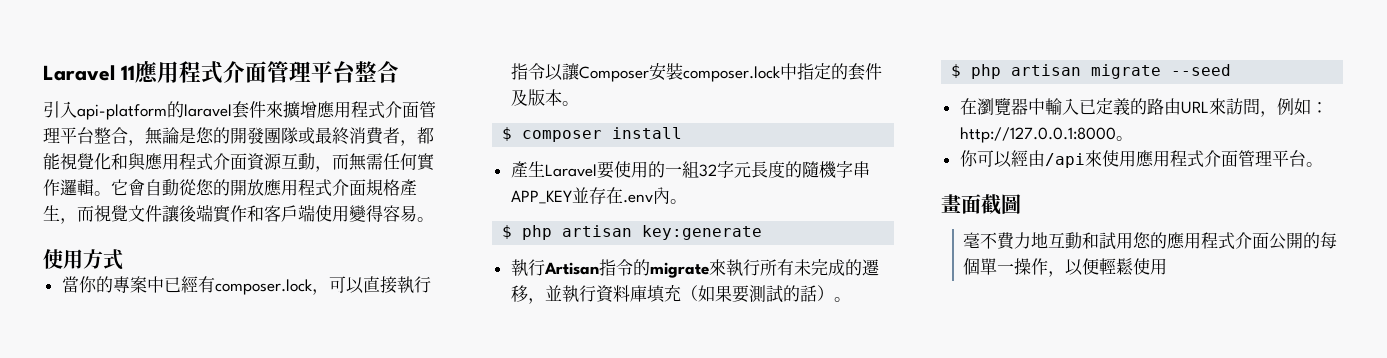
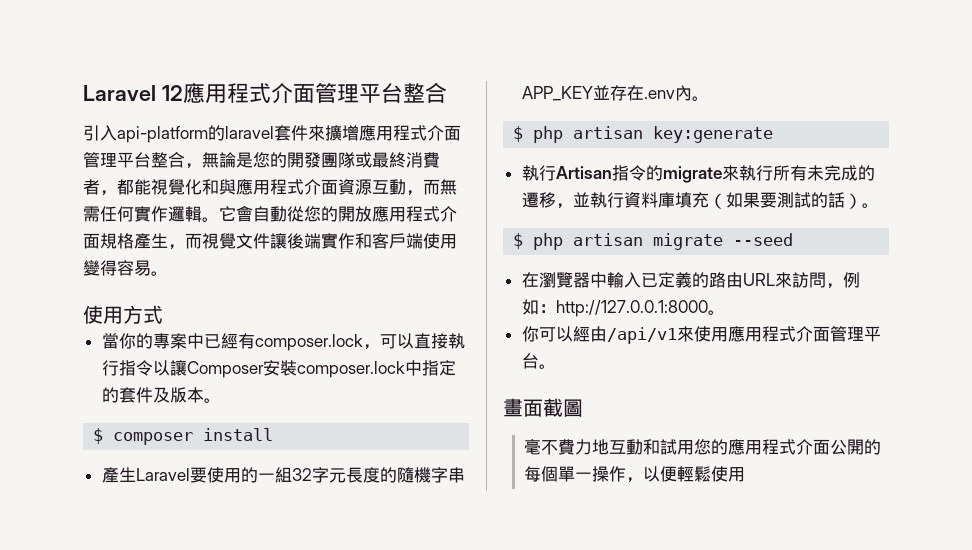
- Laravel 11應用程式介面管理平台整合
+ Laravel 12應用程式介面管理平台整合
- 你可以經由/api來使用應用程式介面管理平台。
+ 你可以經由/api/v1來使用應用程式介面管理平台。

